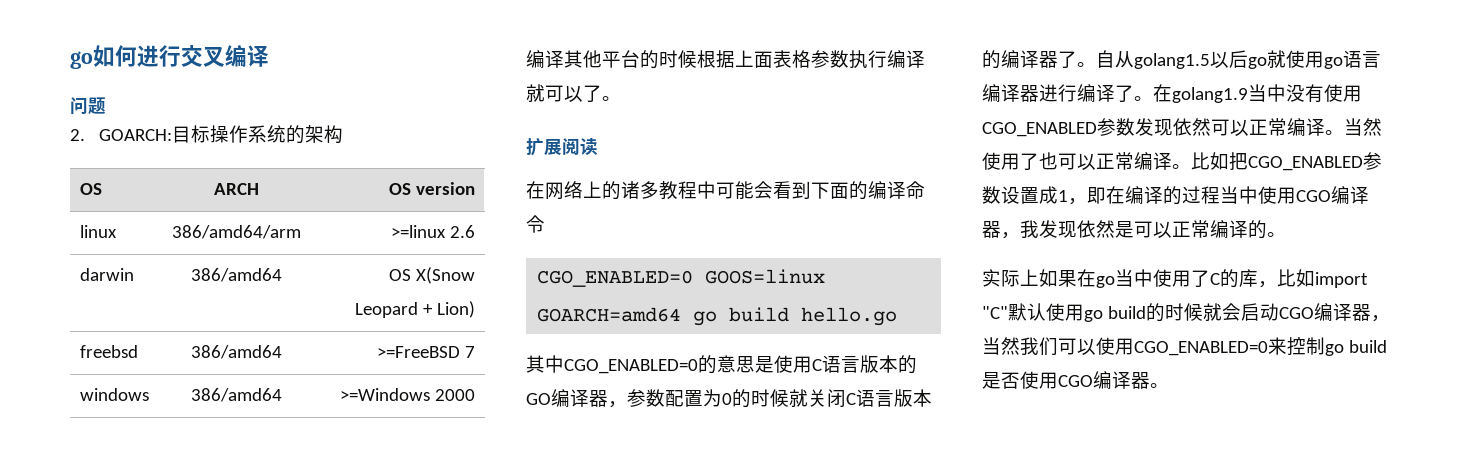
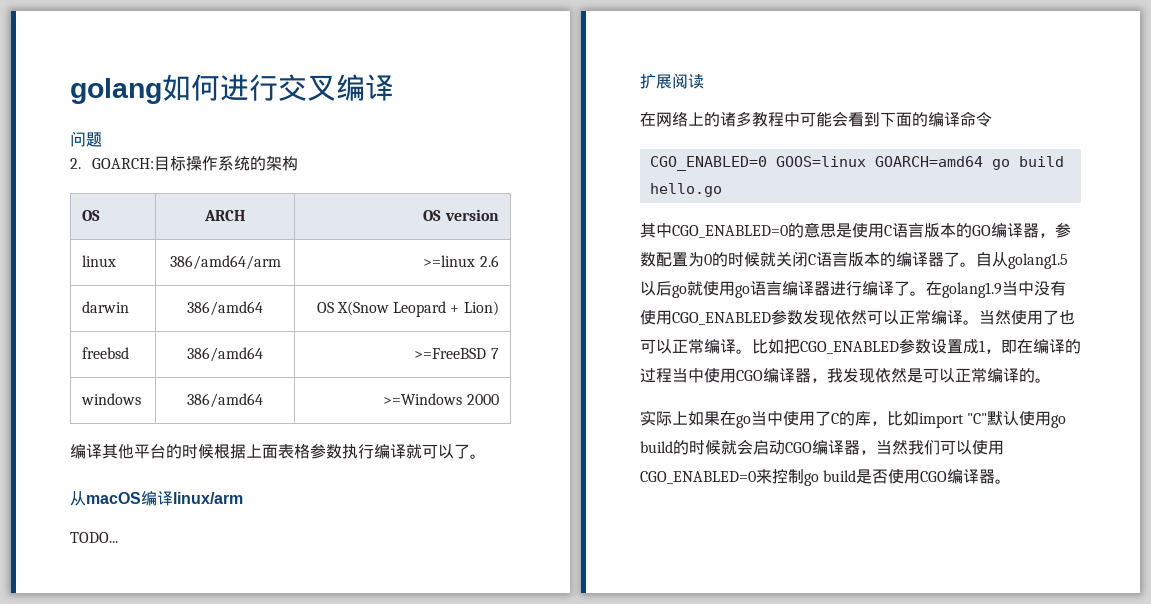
- go如何进行交叉编译
+ golang如何进行交叉编译
+ 从macOS编译linux/arm
+ TODO...

